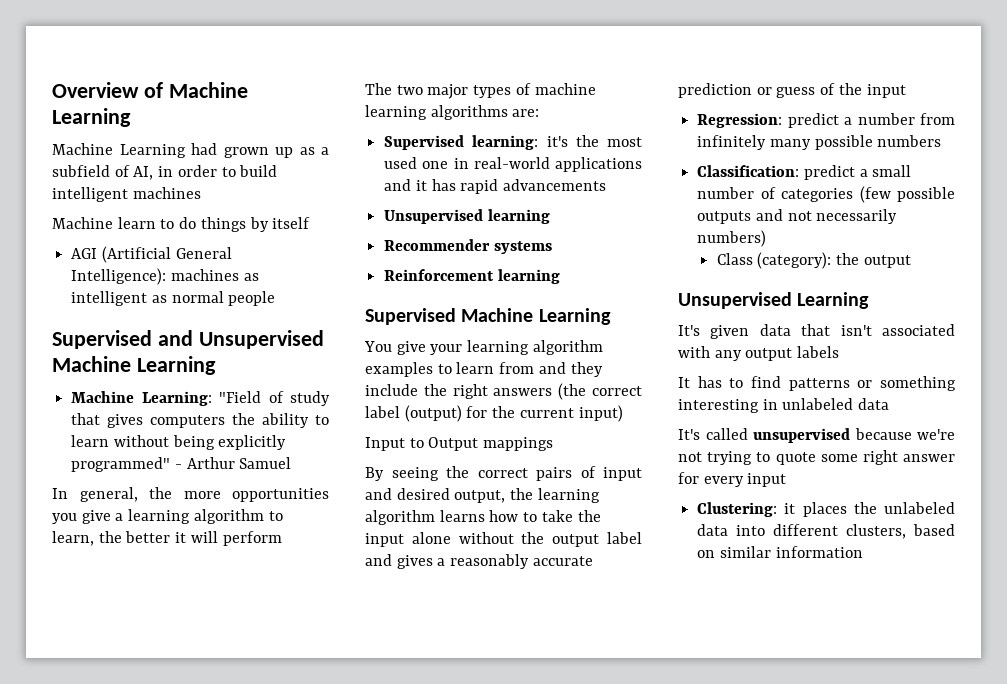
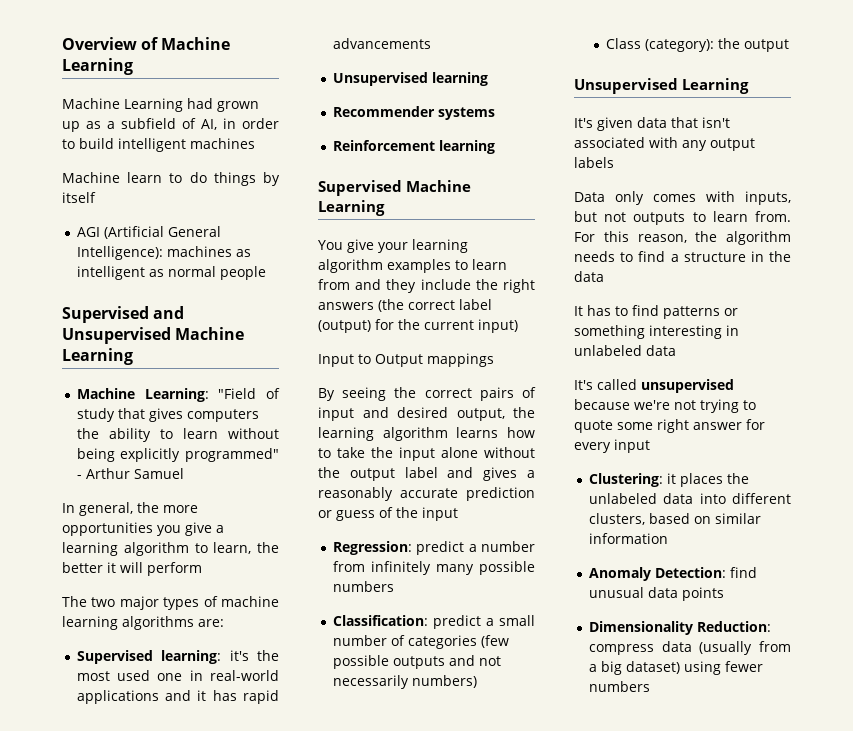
+ Data only comes with inputs, but not outputs to learn from. For this reason, the algorithm needs to find a structure in the data
+ Anomaly Detection: find unusual data points
+ Dimensionality Reduction: compress data (usually from a big dataset) using fewer numbers

